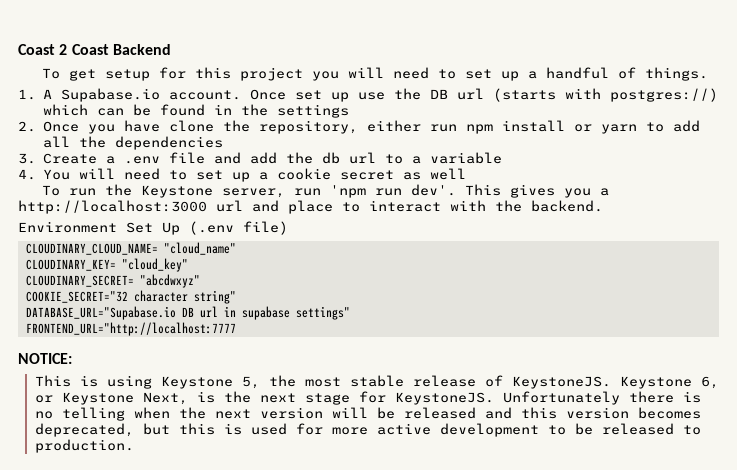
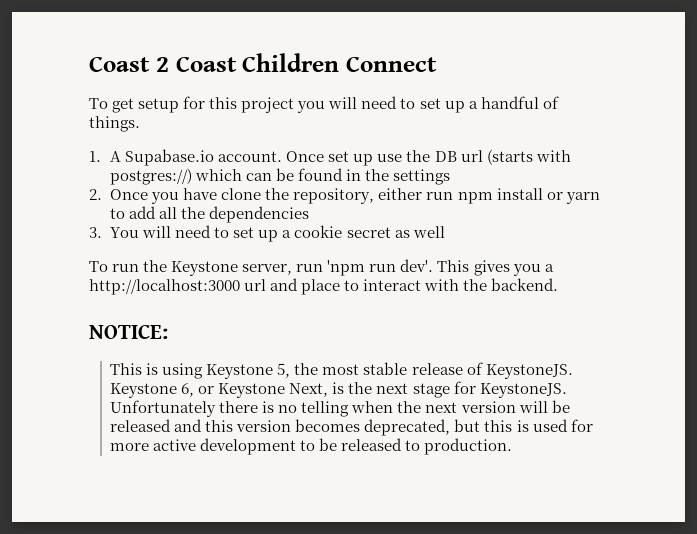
- Coast 2 Coast Backend
+ Coast 2 Coast Children Connect
- 3. Create a .env file and add the db url to a variable
- 4. You will need to set up a cookie secret as well
+ 3. You will need to set up a cookie secret as well
- Environment Set Up (.env file)
- CLOUDINARY_CLOUD_NAME= "cloud_name"
- CLOUDINARY_KEY= "cloud_key"
- CLOUDINARY_SECRET= "abcdwxyz"
- COOKIE_SECRET="32 character string"
- DATABASE_URL="Supabase.io DB url in supabase settings"
- FRONTEND_URL="http://localhost:7777

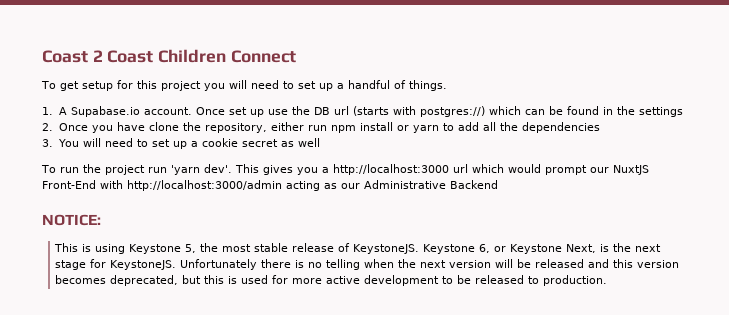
- To run the Keystone server, run 'npm run dev'.
+ To run the project run 'yarn dev'.
- This gives you a http://localhost:3000 url and place to interact with the backend.
+ This gives you a http://localhost:3000 url which would prompt our NuxtJS Front-End with http://localhost:3000/admin acting as our Administrative Backend

